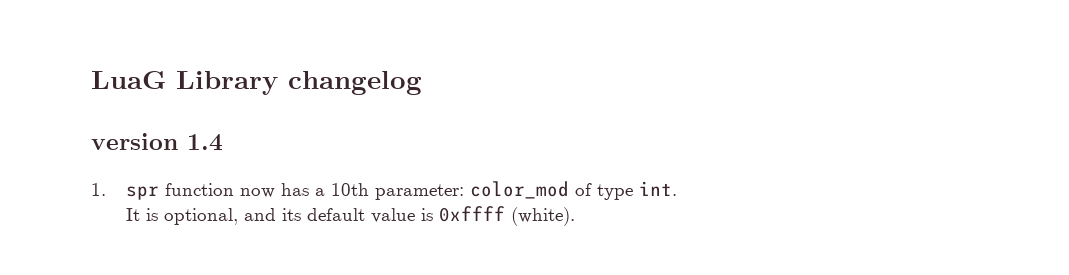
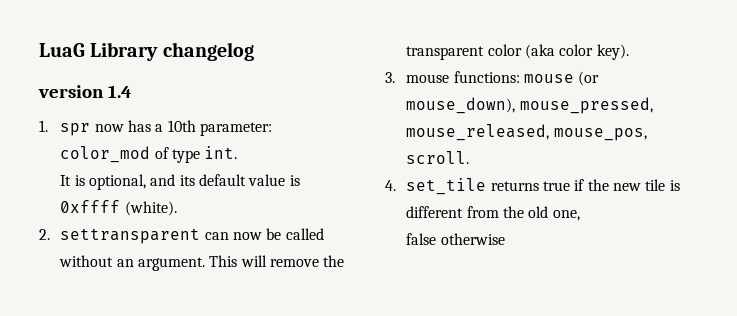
- 1. spr function now has a 10th parameter: color_mod of type int.
+ 1. spr now has a 10th parameter: color_mod of type int.
+ 2. settransparent can now be called without an argument. This will remove the transparent color (aka color key).
+ 3. mouse functions: mouse (or mouse_down), mouse_pressed, mouse_released, mouse_pos, scroll.
+ 4. set_tile returns true if the new tile is different from the old one,
+ false otherwise

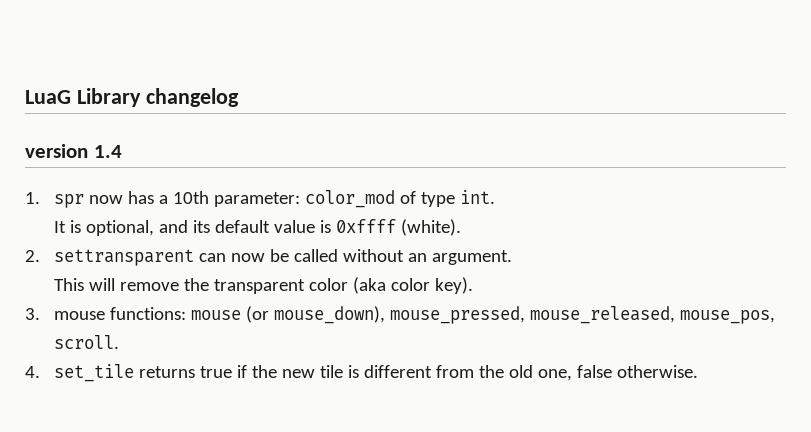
- 2. settransparent can now be called without an argument. This will remove the transparent color (aka color key).
+ 2. settransparent can now be called without an argument.
+ This will remove the transparent color (aka color key).
- 4. set_tile returns true if the new tile is different from the old one,
- false otherwise
+ 4. set_tile returns true if the new tile is different from the old one, false otherwise.

